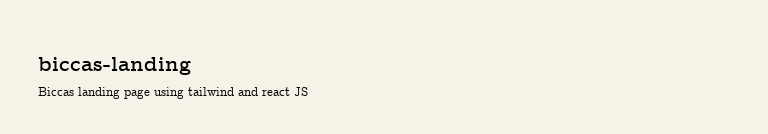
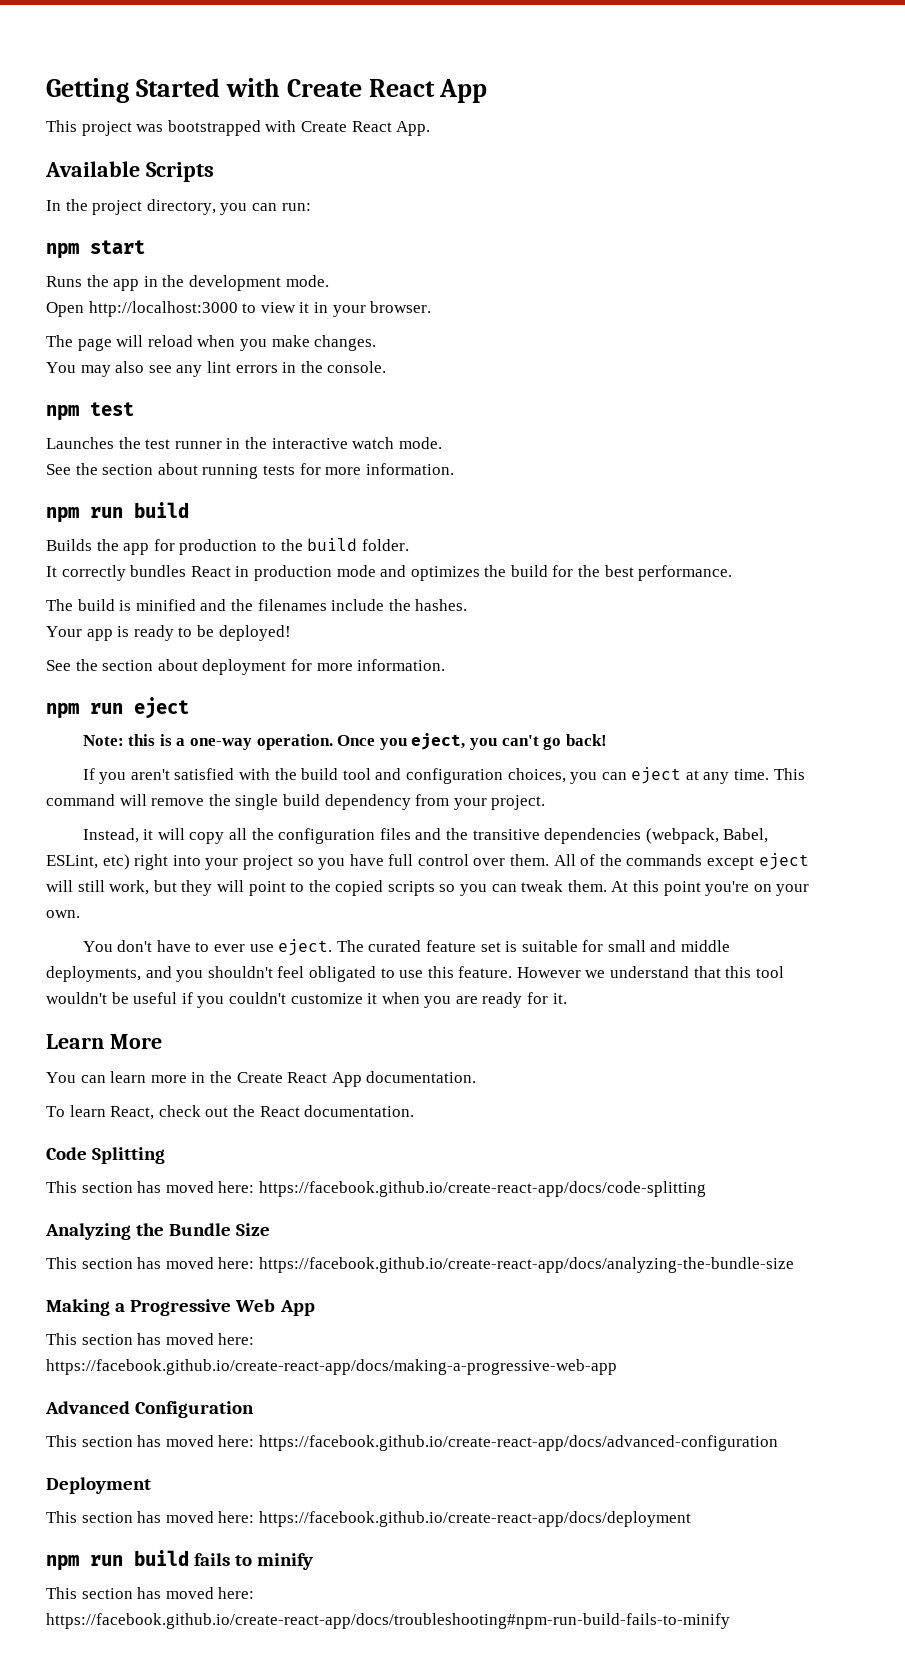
- biccas-landing
- Biccas landing page using tailwind and react JS
+ Getting Started with Create React App
+ This project was bootstrapped with Create React App.
+ Available Scripts
+ In the project directory, you can run:
+ npm start
+ Runs the app in the development mode.
+ Open http://localhost:3000 to view it in your browser.
+ The page will reload when you make changes.
+ You may also see any lint errors in the console.
+ npm test
+ Launches the test runner in the interactive watch mode.
+ See the section about running tests for more information.
+ npm run build
+ Builds the app for production to the build folder.
+ It correctly bundles React in production mode and optimizes the build for the best performance.
+ The build is minified and the filenames include the hashes.
+ Your app is ready to be deployed!
+ See the section about deployment for more information.
+ npm run eject
+ Note: this is a one-way operation. Once you eject, you can't go back!
+ If you aren't satisfied with the build tool and configuration choices, you can eject at any time. This command will remove the single build dependency from your project.
+ Instead, it will copy all the configuration files and the transitive dependencies (webpack, Babel, ESLint, etc) right into your project so you have full control over them. All of the commands except eject will still work, but they will point to the copied scripts so you can tweak them. At this point you're on your own.
+ You don't have to ever use eject. The curated feature set is suitable for small and middle deployments, and you shouldn't feel obligated to use this feature. However we understand that this tool wouldn't be useful if you couldn't customize it when you are ready for it.
+ Learn More
+ You can learn more in the Create React App documentation.
+ To learn React, check out the React documentation.
+ Code Splitting
+ This section has moved here: https://facebook.github.io/create-react-app/docs/code-splitting
+ Analyzing the Bundle Size
+ This section has moved here: https://facebook.github.io/create-react-app/docs/analyzing-the-bundle-size
+ Making a Progressive Web App
+ This section has moved here: https://facebook.github.io/create-react-app/docs/making-a-progressive-web-app
+ Advanced Configuration
+ This section has moved here: https://facebook.github.io/create-react-app/docs/advanced-configuration
+ Deployment
+ This section has moved here: https://facebook.github.io/create-react-app/docs/deployment
+ npm run build fails to minify
+ This section has moved here: https://facebook.github.io/create-react-app/docs/troubleshooting#npm-run-build-fails-to-minify

